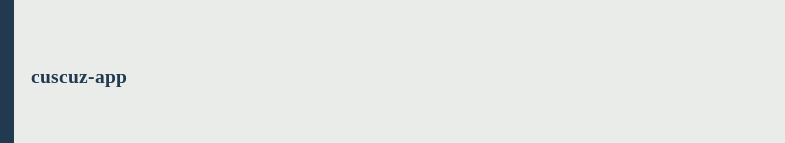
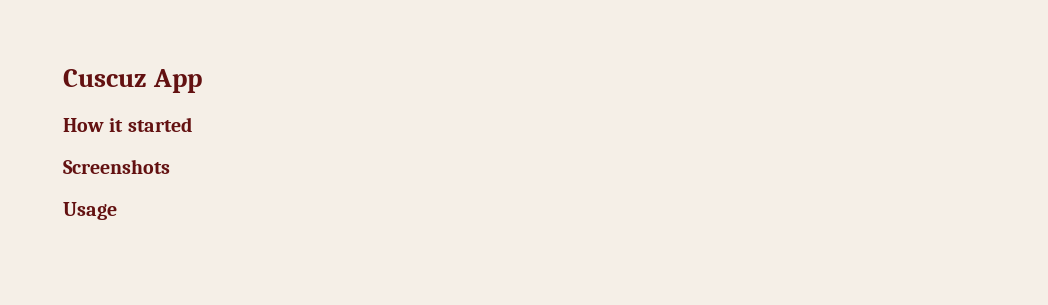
- cuscuz-app
+ Cuscuz App
+ How it started
+ Screenshots
+ Usage

